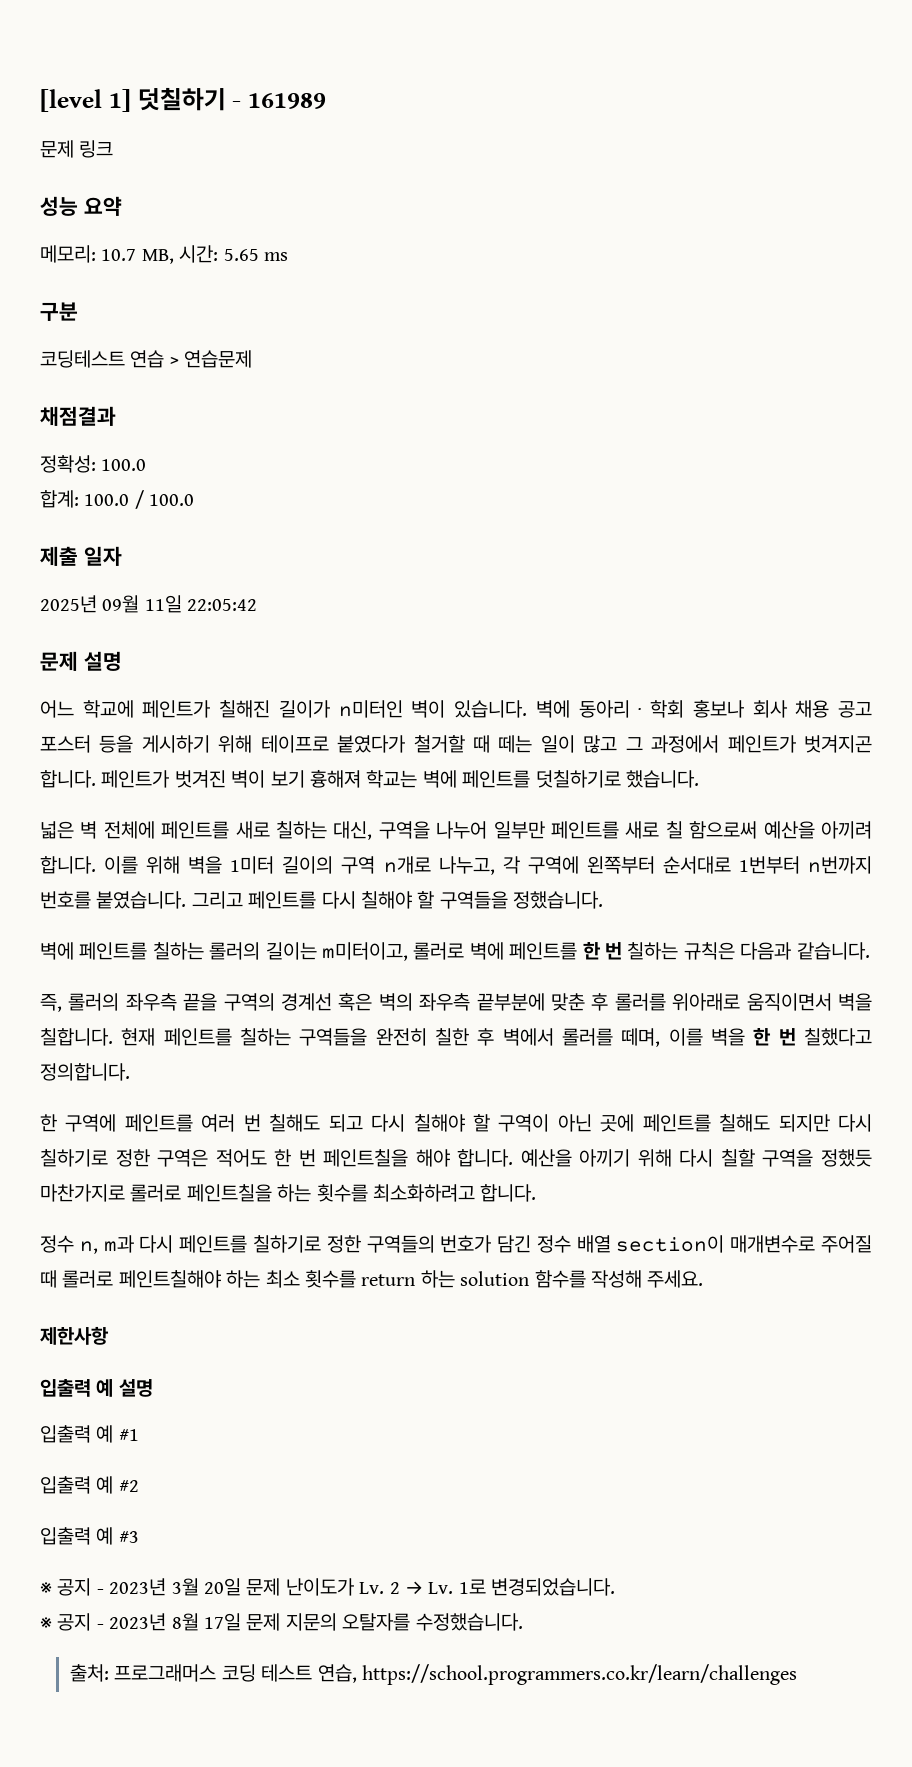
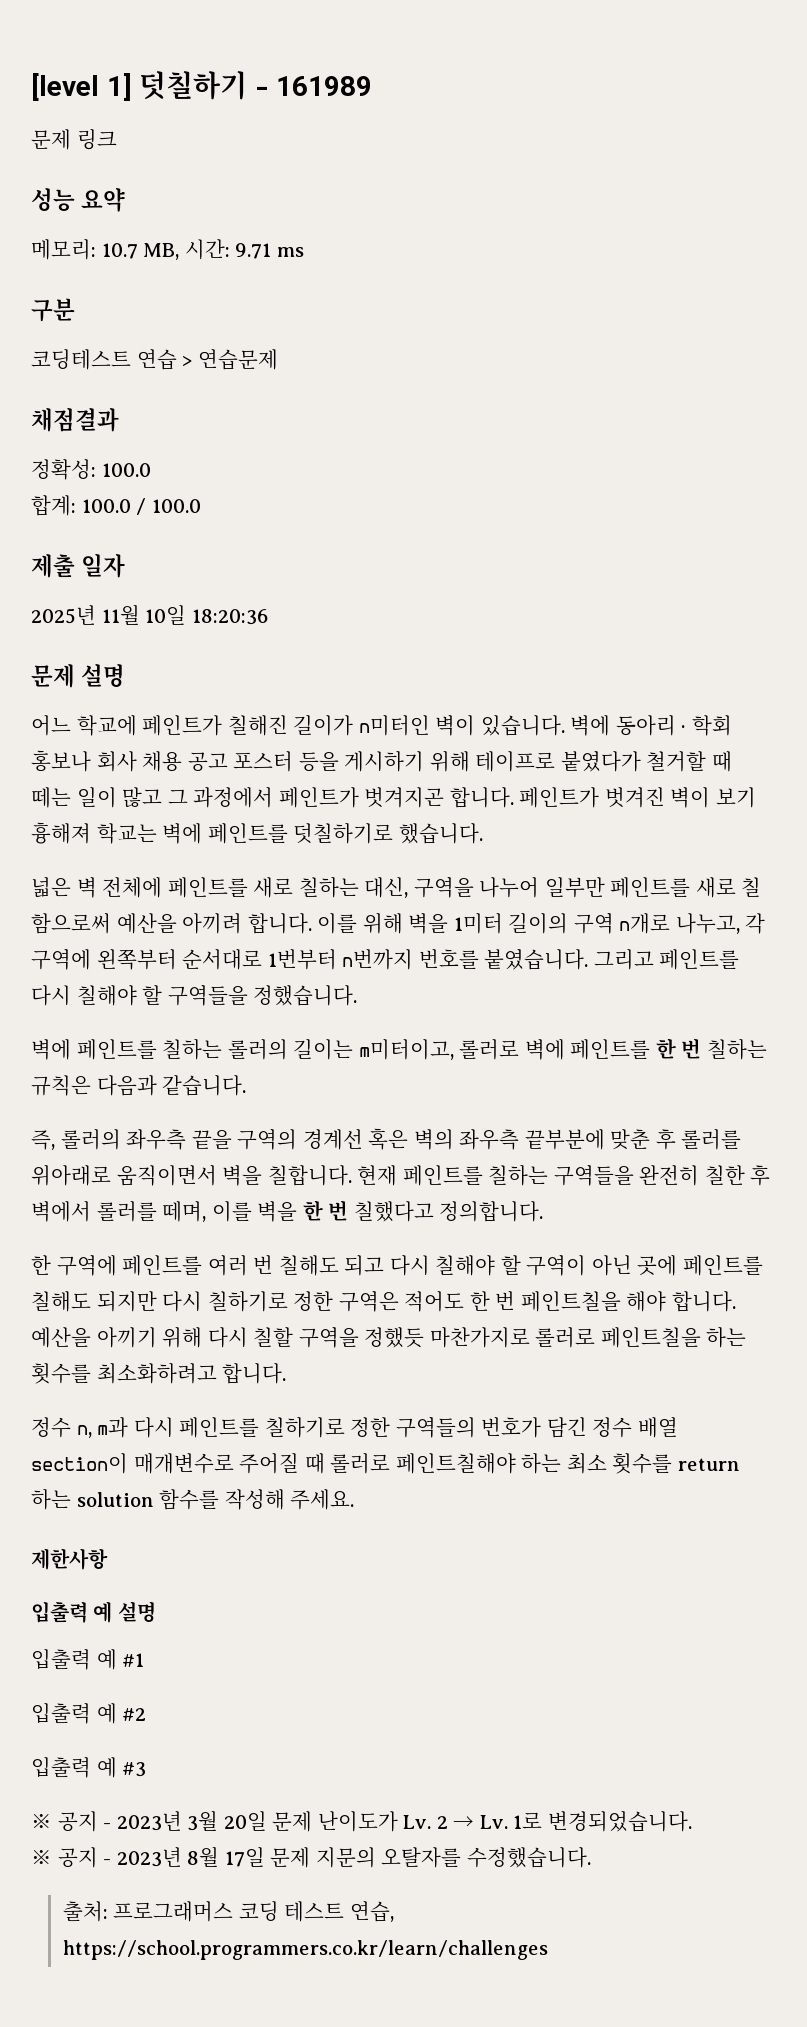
- 메모리: 10.7 MB, 시간: 5.65 ms
+ 메모리: 10.7 MB, 시간: 9.71 ms
- 2025년 09월 11일 22:05:42
+ 2025년 11월 10일 18:20:36

